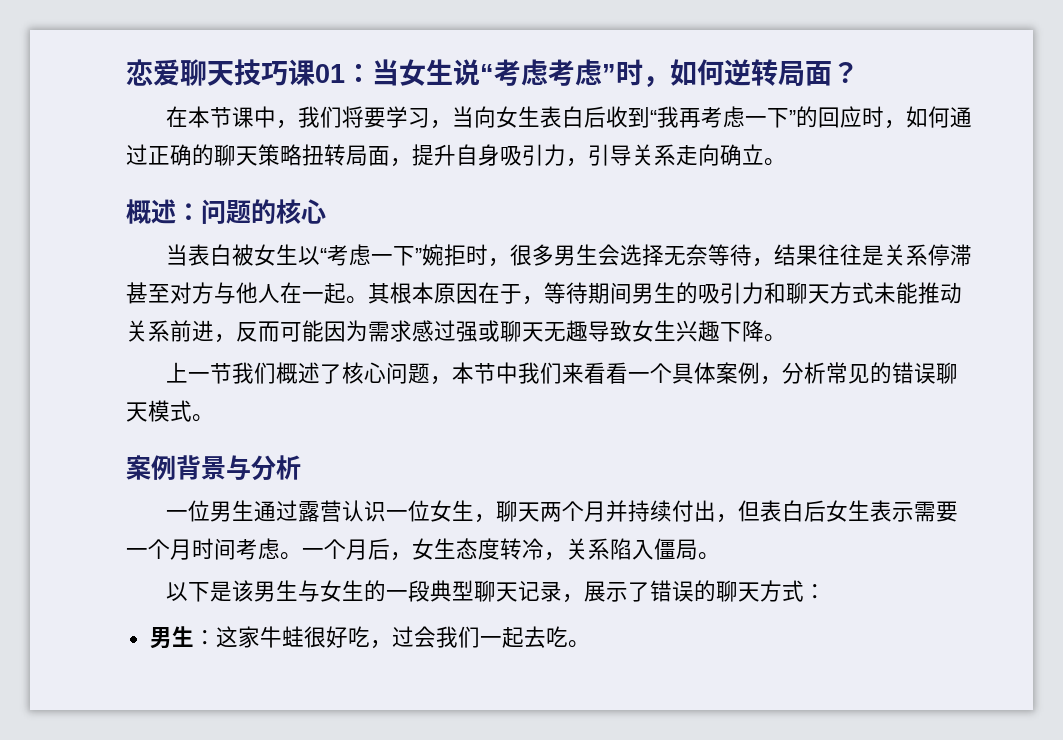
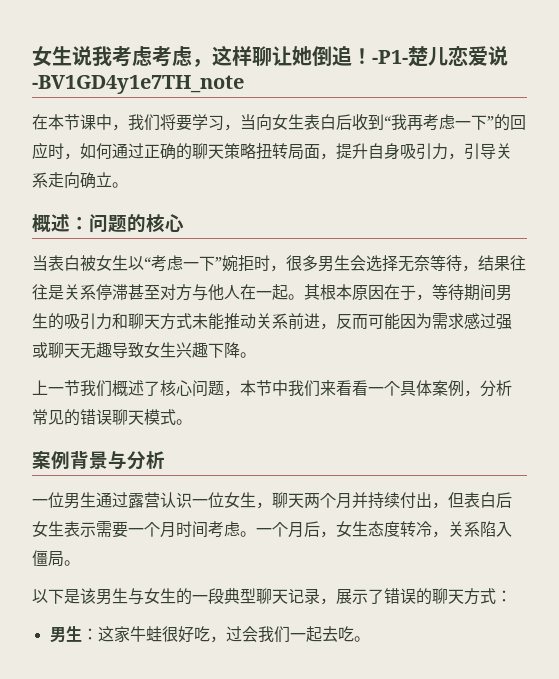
- 恋爱聊天技巧课01：当女生说“考虑考虑”时，如何逆转局面？
+ 女生说我考虑考虑，这样聊让她倒追！-P1-楚儿恋爱说-BV1GD4y1e7TH_note

